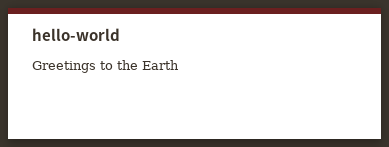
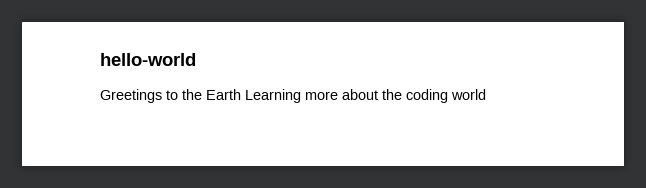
- Greetings to the Earth
+ Greetings to the Earth Learning more about the coding world

